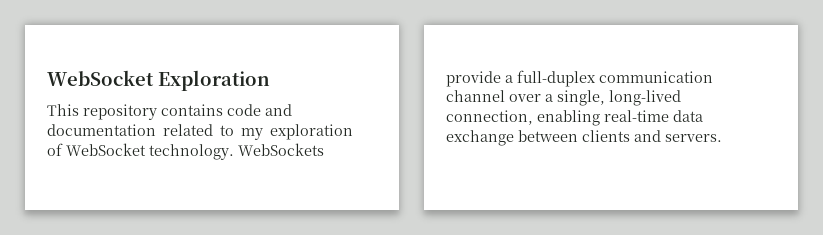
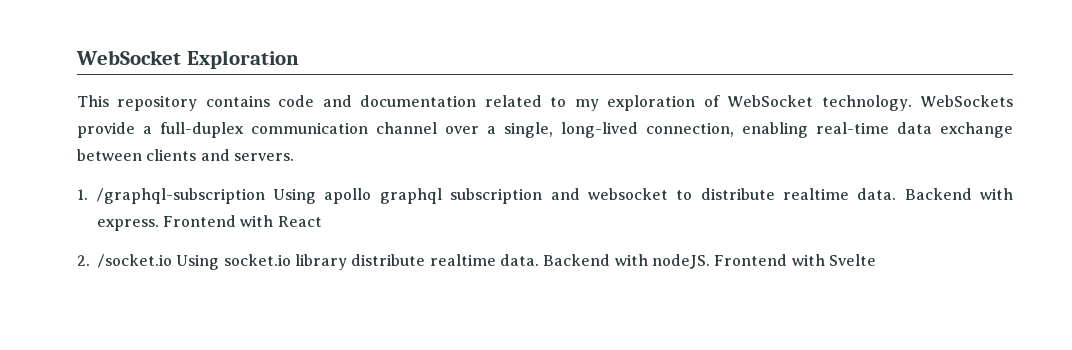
+ 1. /graphql-subscription Using apollo graphql subscription and websocket to distribute realtime data. Backend with express. Frontend with React
+ 2. /socket.io Using socket.io library distribute realtime data. Backend with nodeJS. Frontend with Svelte

